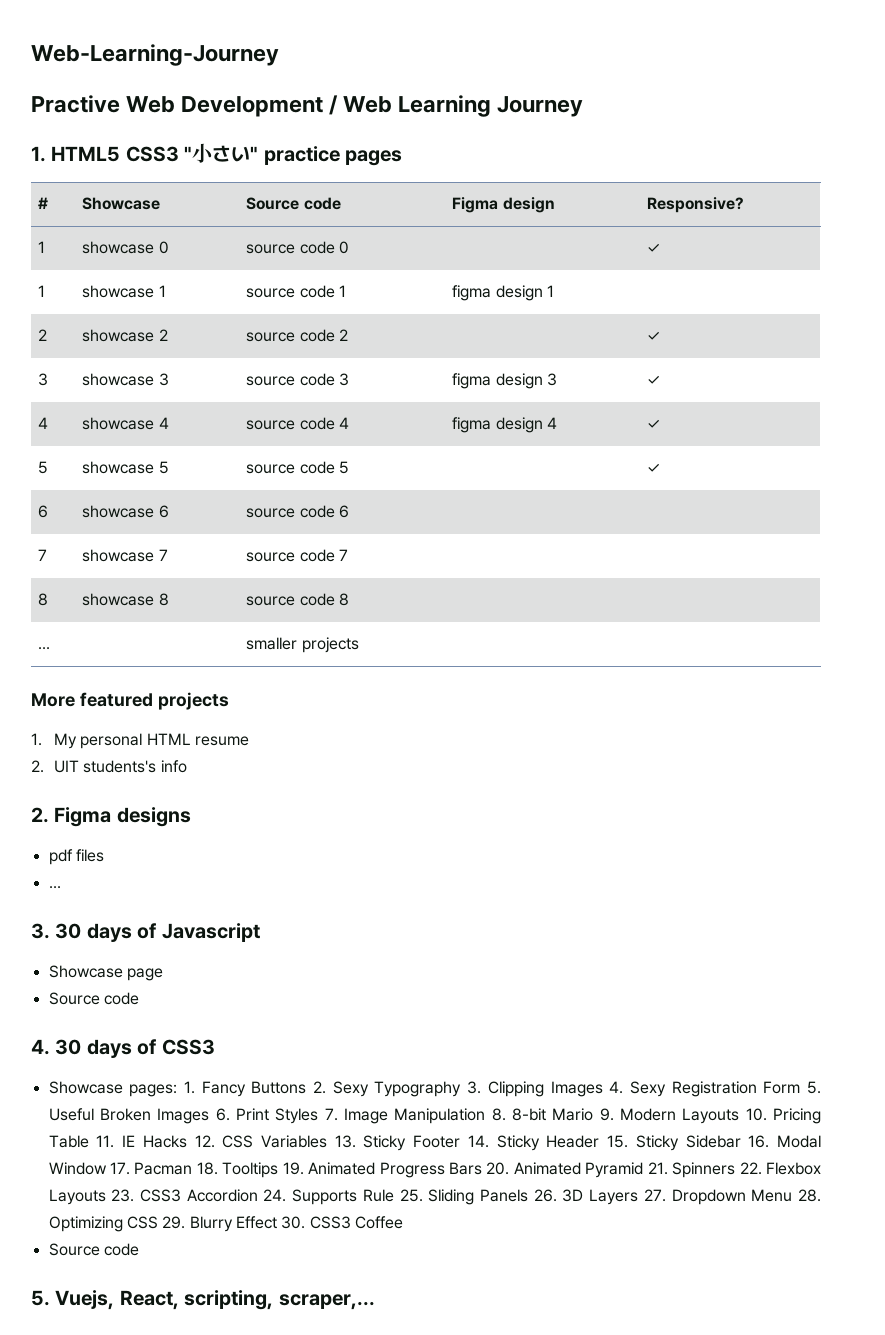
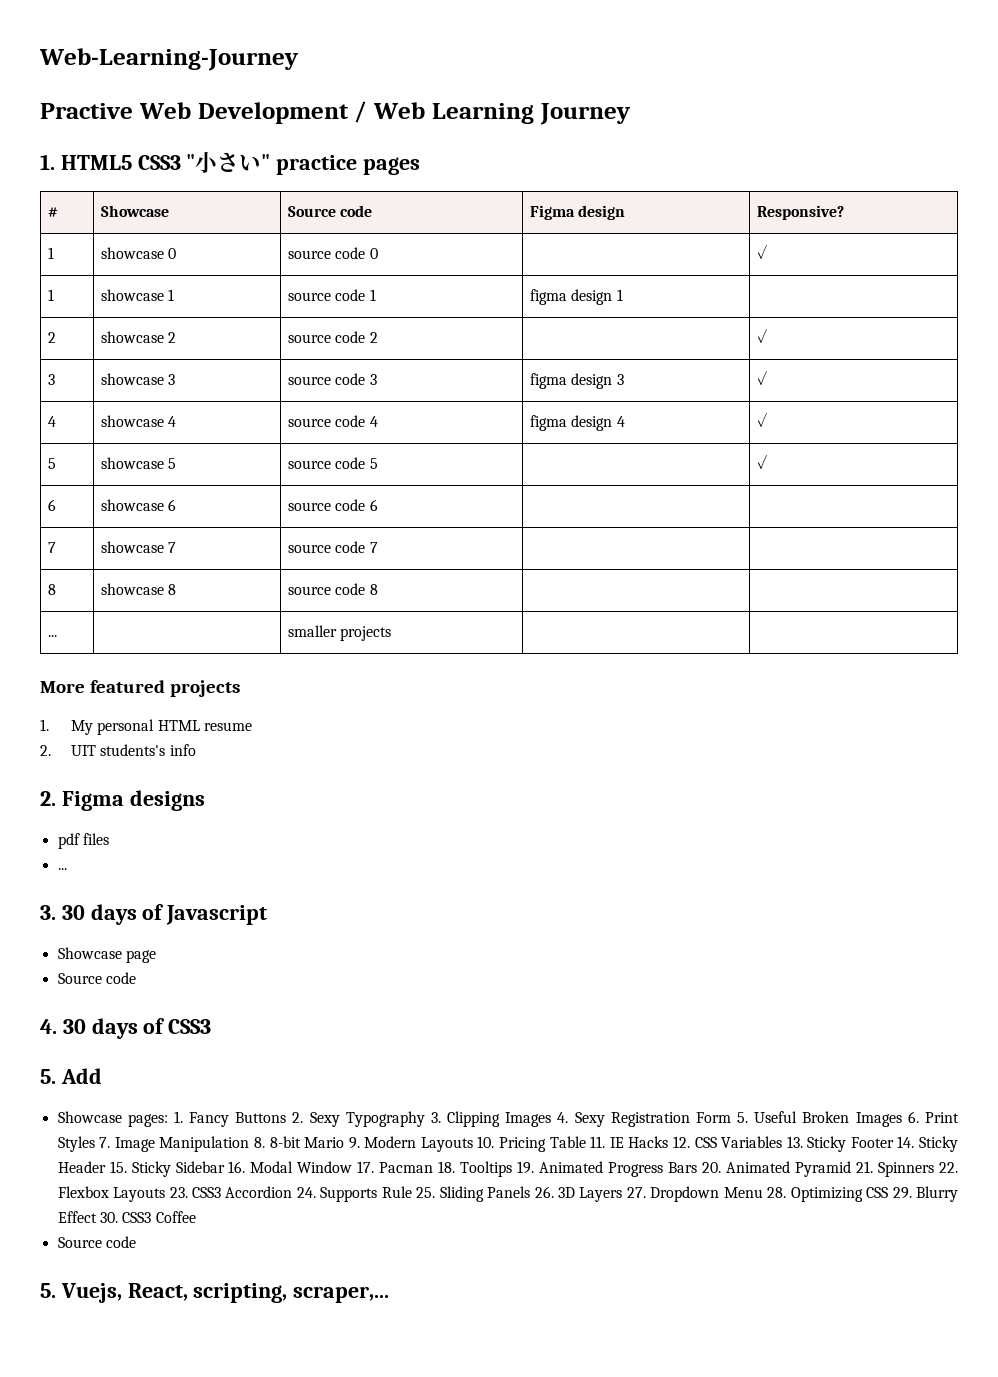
+ 5. Add

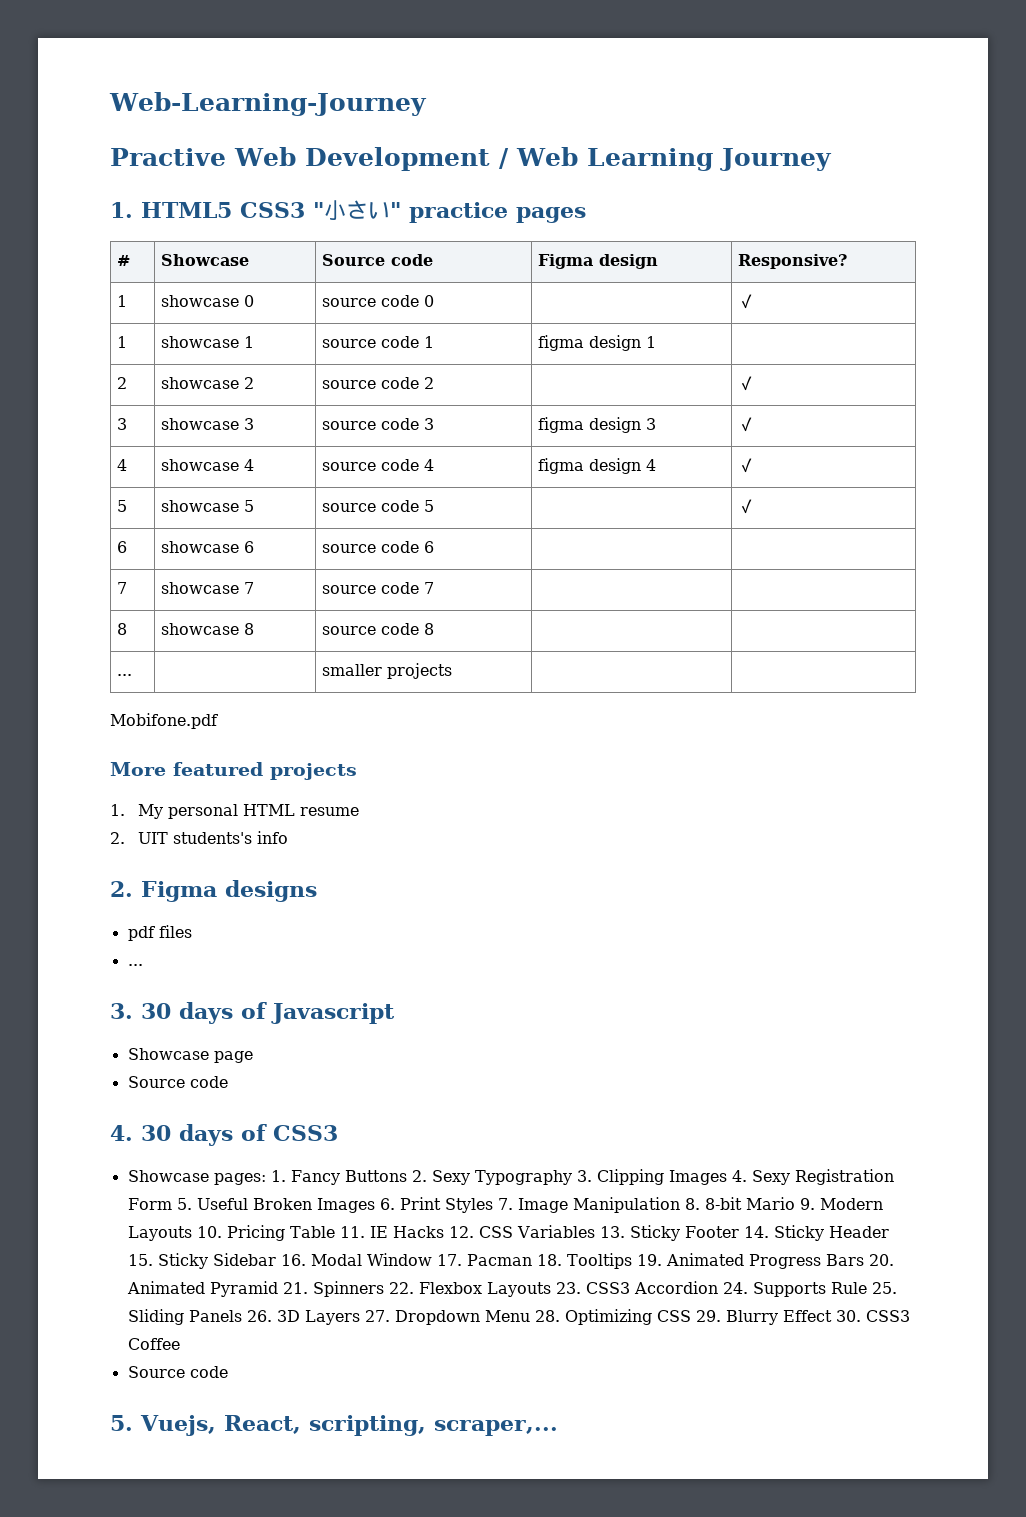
+ Mobifone.pdf
- 5. Add

